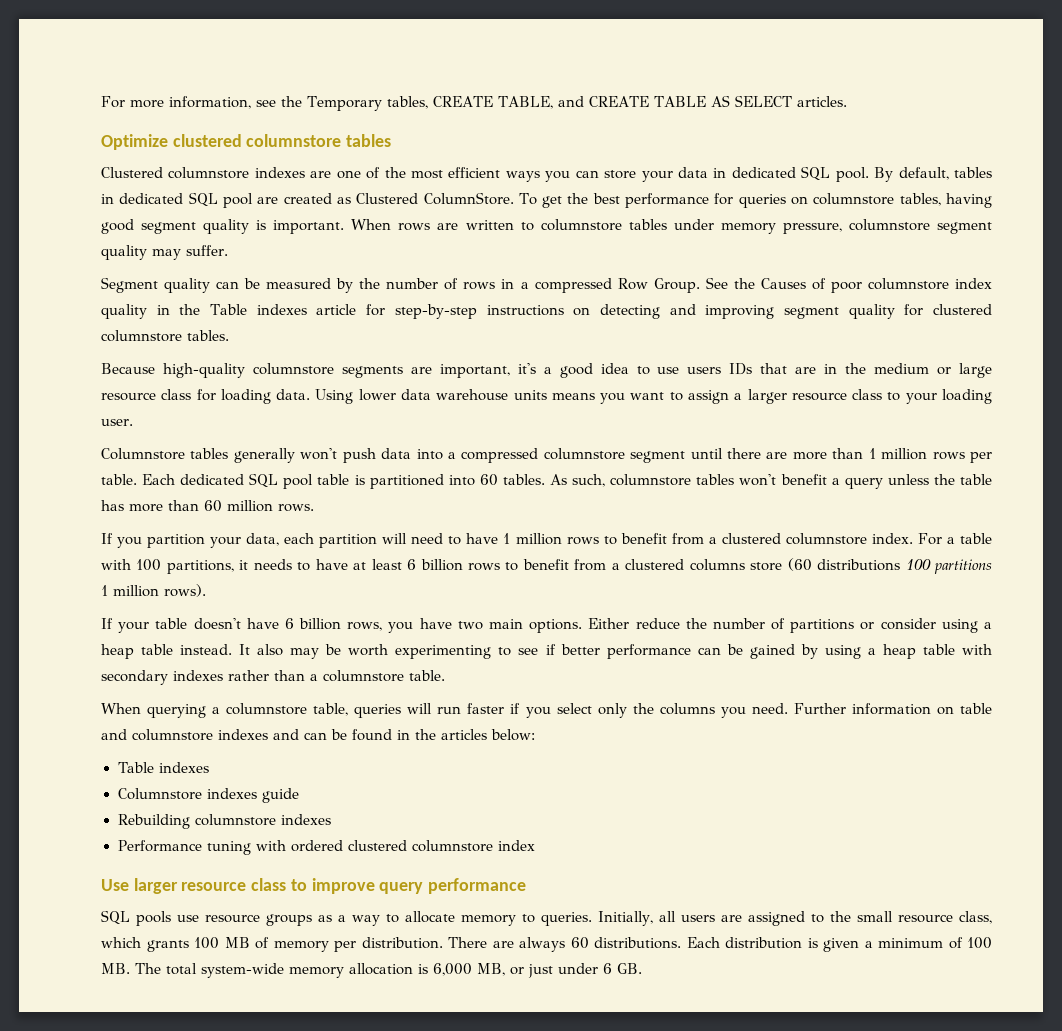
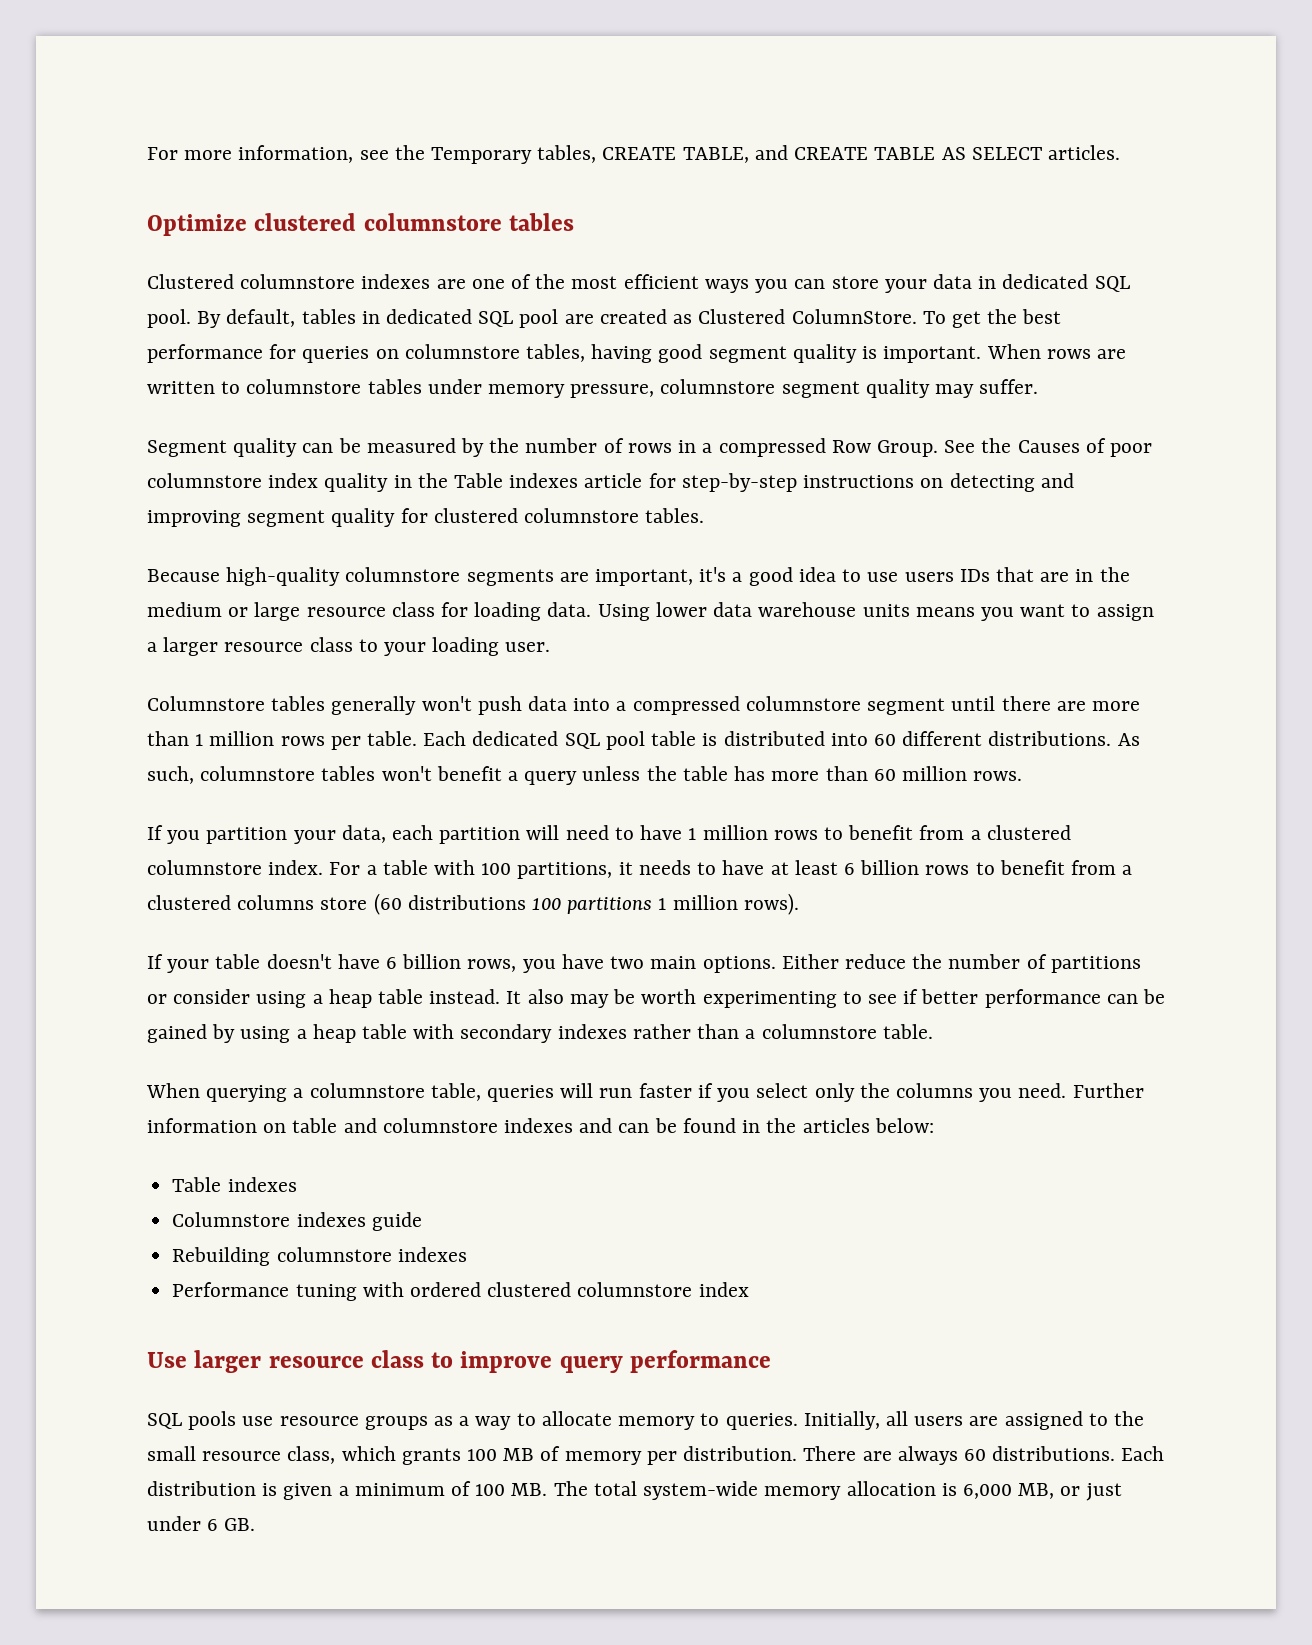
- Each dedicated SQL pool table is partitioned into 60 tables.
+ Each dedicated SQL pool table is distributed into 60 different distributions.

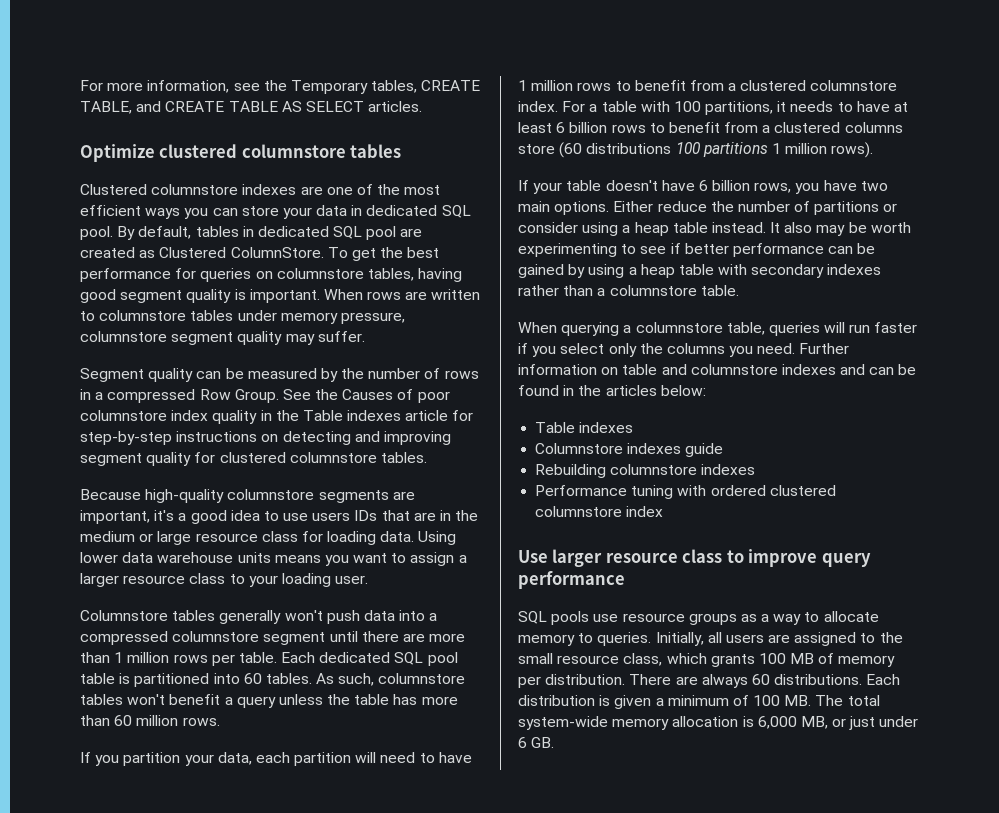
- Each dedicated SQL pool table is distributed into 60 different distributions.
+ Each dedicated SQL pool table is partitioned into 60 tables.

